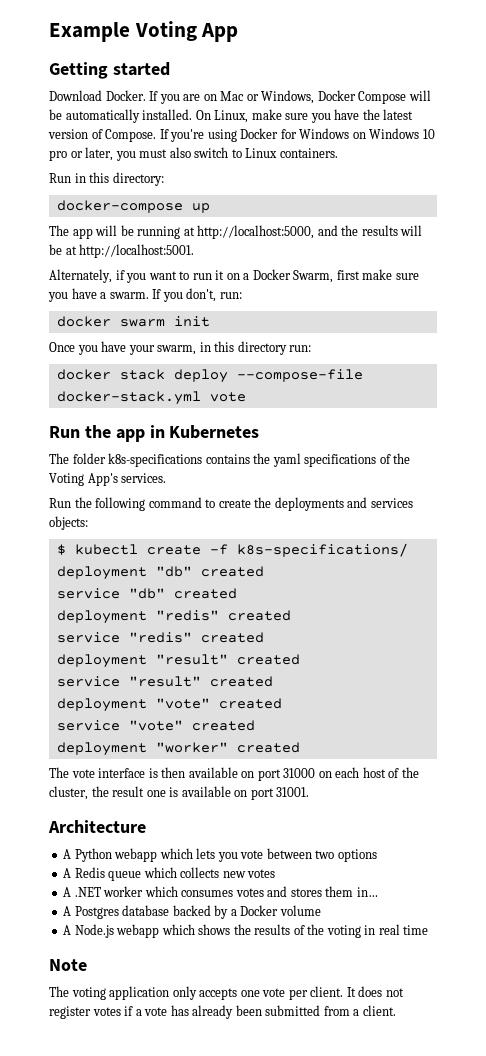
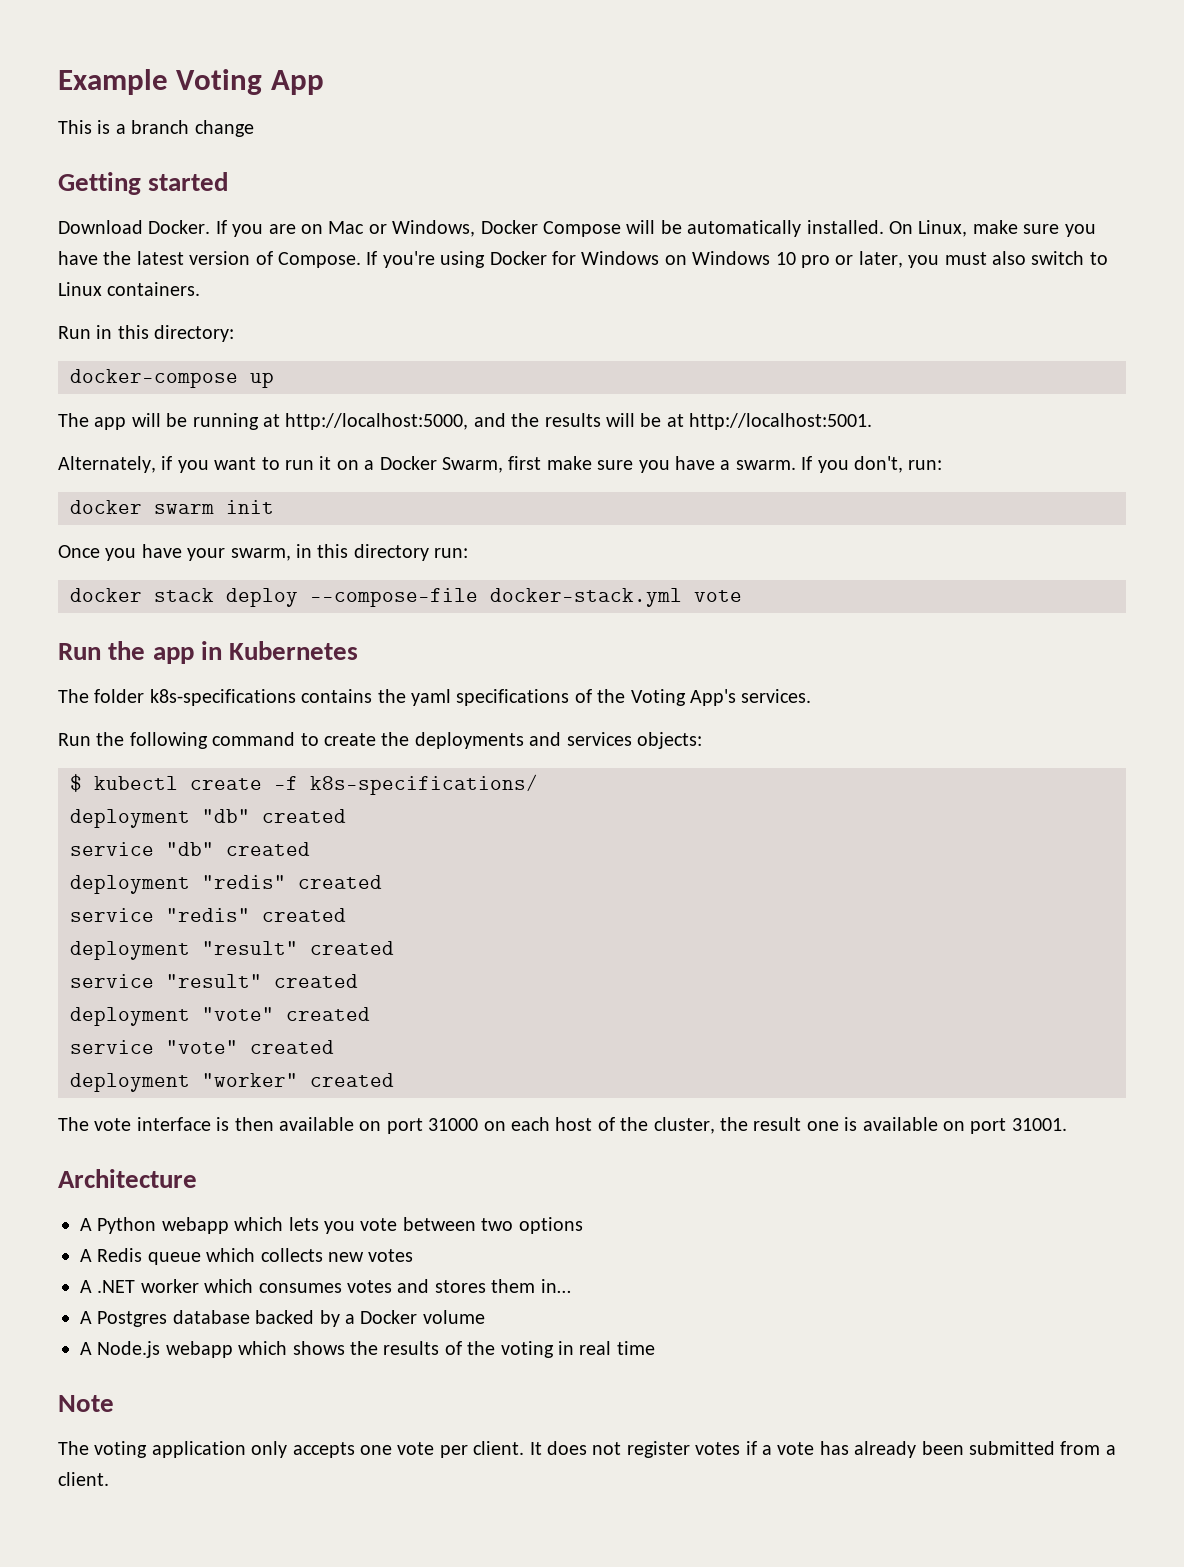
+ This is a branch change

